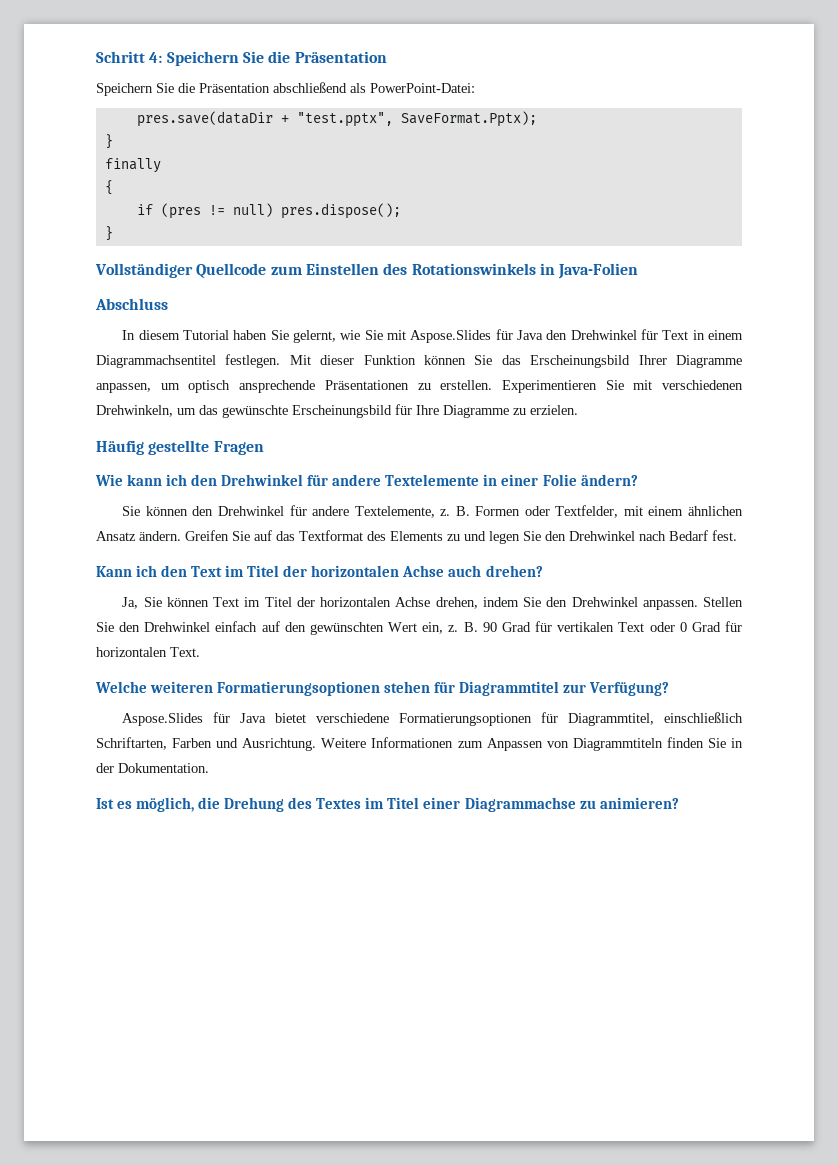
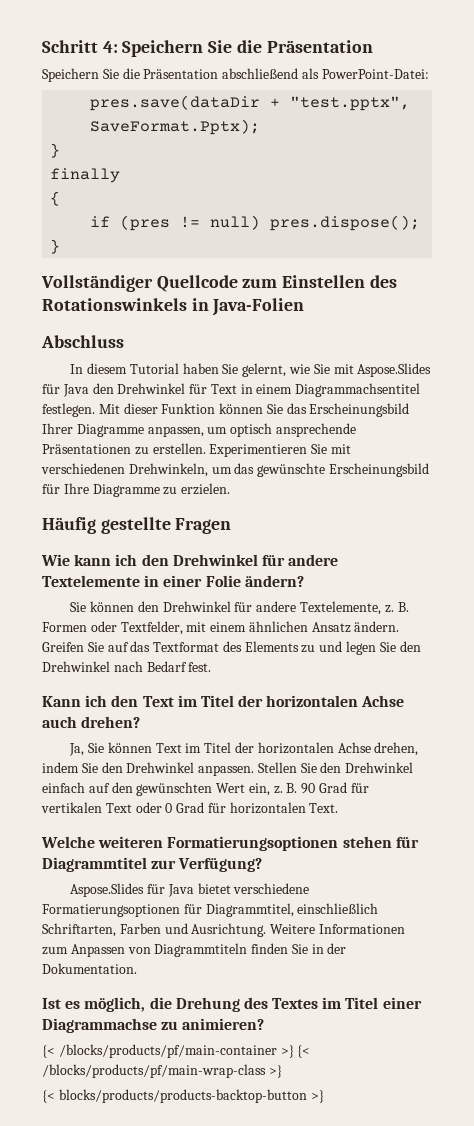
+ {< /blocks/products/pf/main-container >} {< /blocks/products/pf/main-wrap-class >}
+ {< blocks/products/products-backtop-button >}

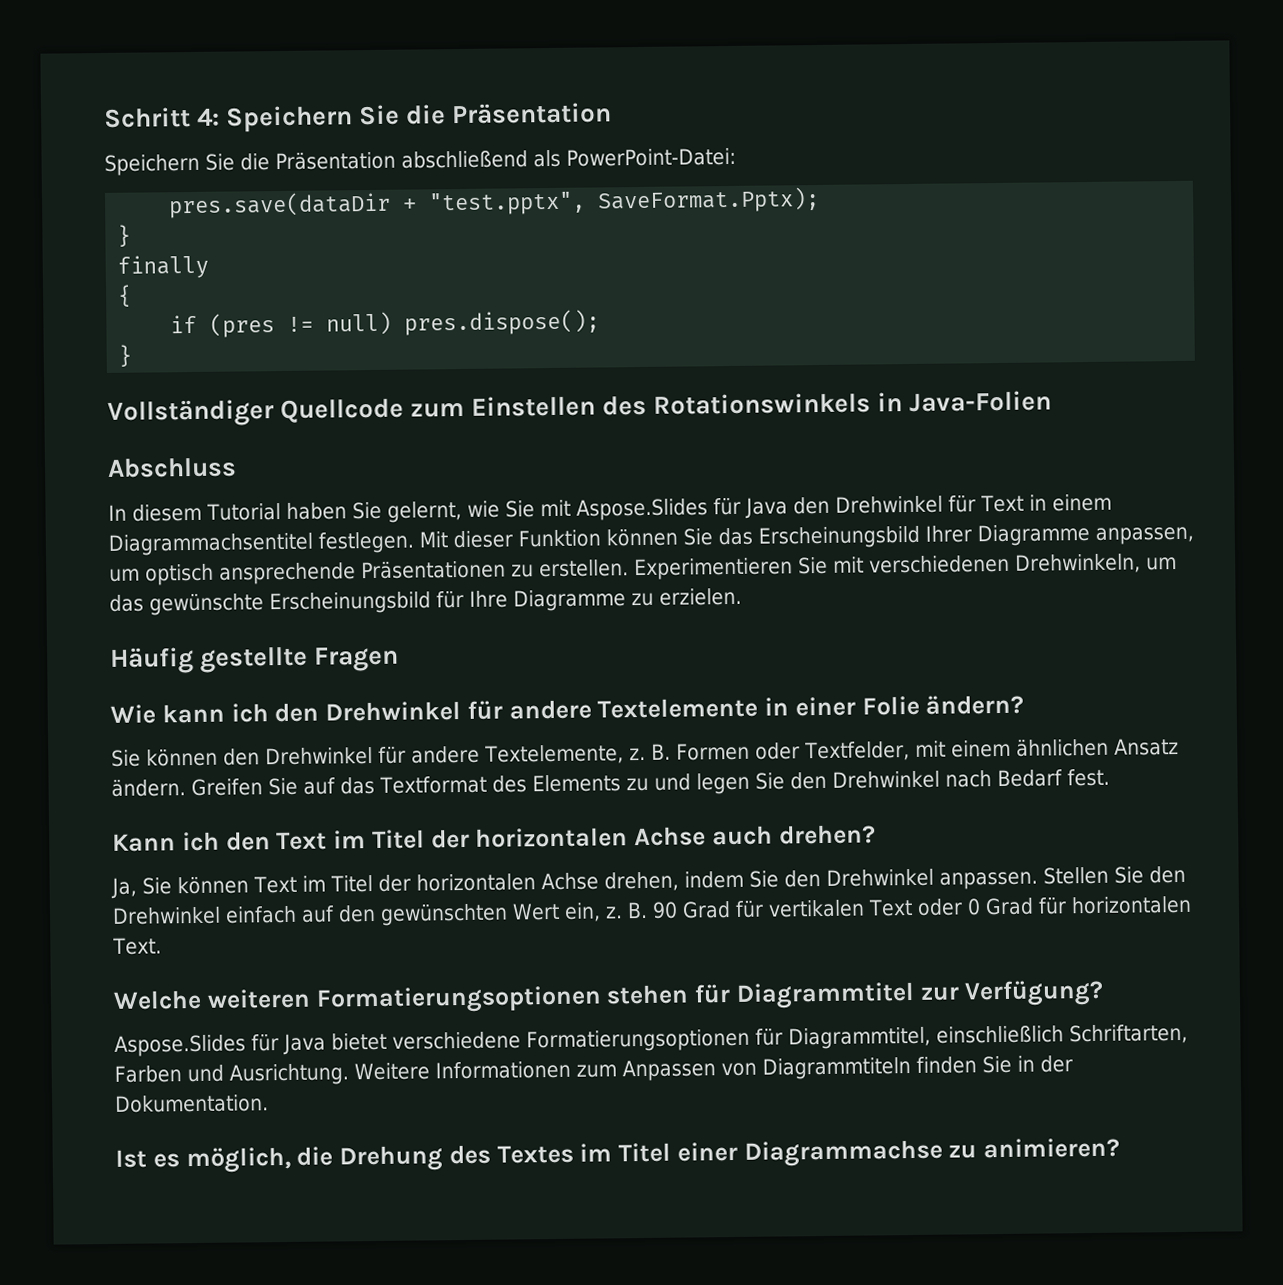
- {< /blocks/products/pf/main-container >} {< /blocks/products/pf/main-wrap-class >}
- {< blocks/products/products-backtop-button >}

